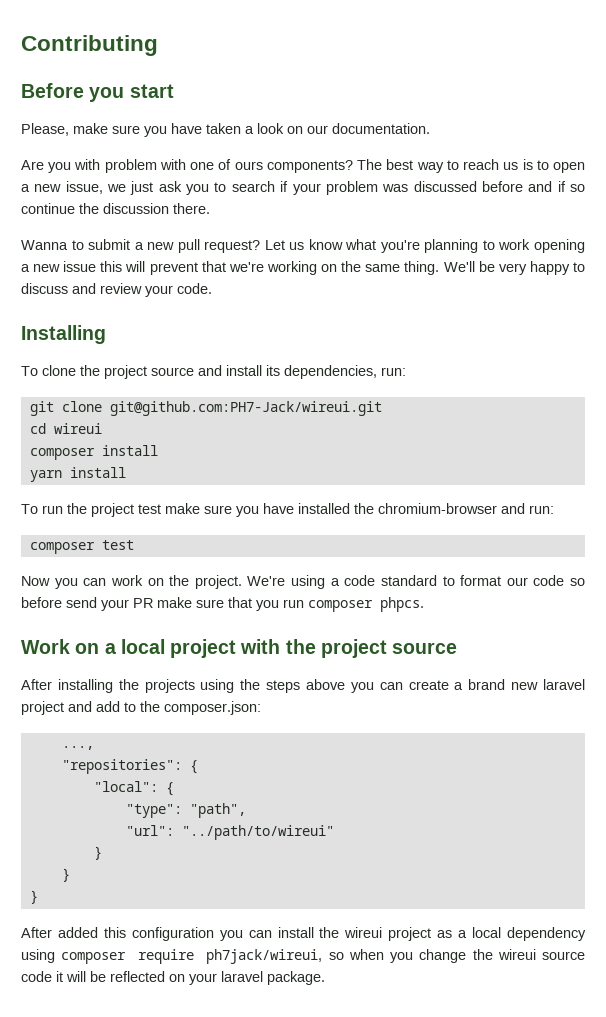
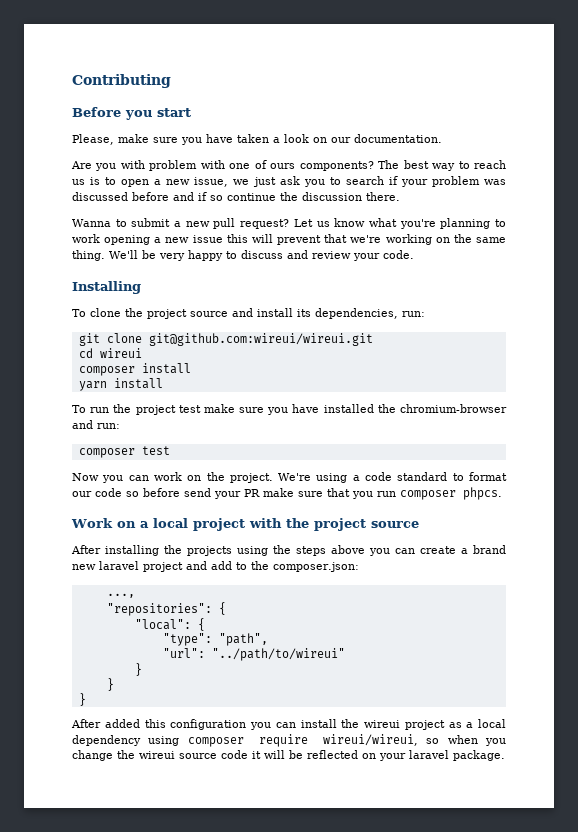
- git clone git@github.com:PH7-Jack/wireui.git
+ git clone git@github.com:wireui/wireui.git
- After added this configuration you can install the wireui project as a local dependency using composer require ph7jack/wireui, so when you change the wireui source code it will be reflected on your laravel package.
+ After added this configuration you can install the wireui project as a local dependency using composer require wireui/wireui, so when you change the wireui source code it will be reflected on your laravel package.

